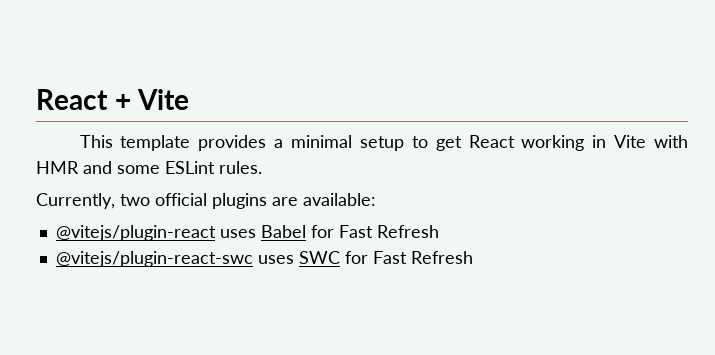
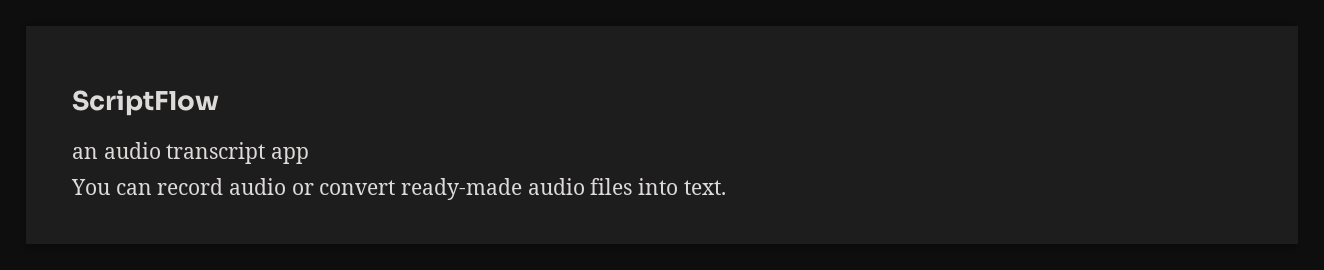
- React + Vite
- This template provides a minimal setup to get React working in Vite with HMR and some ESLint rules.
- Currently, two official plugins are available:
- @vitejs/plugin-react uses Babel for Fast Refresh
- @vitejs/plugin-react-swc uses SWC for Fast Refresh
+ ScriptFlow
+ an audio transcript app
+ You can record audio or convert ready-made audio files into text.

